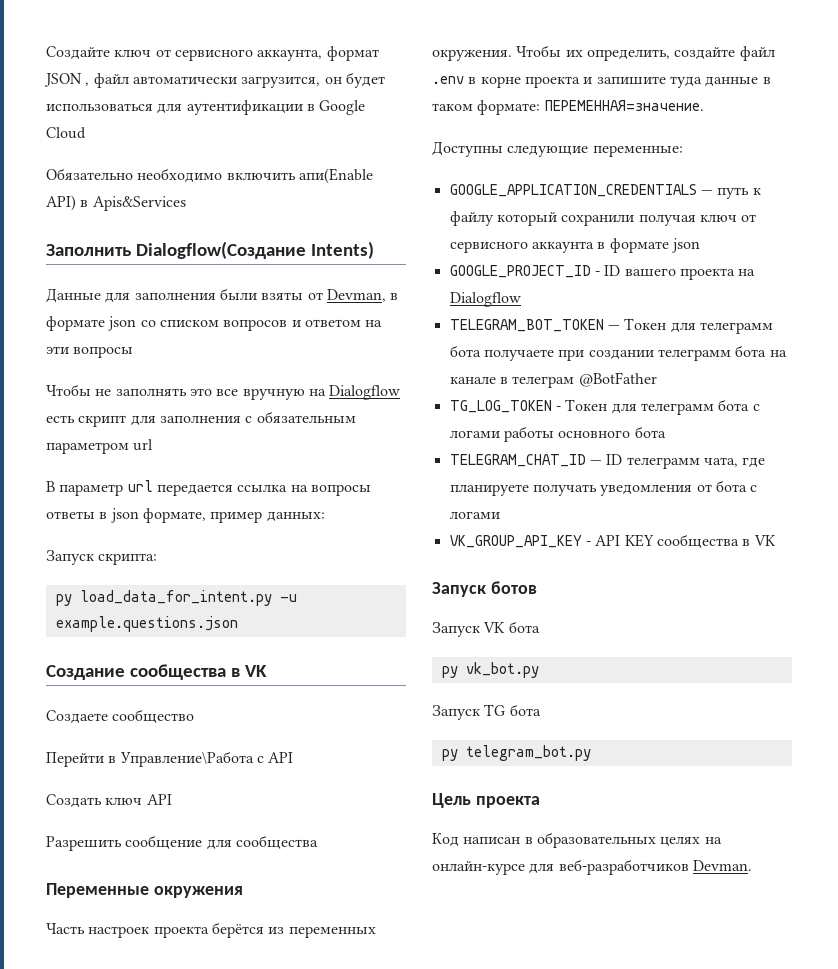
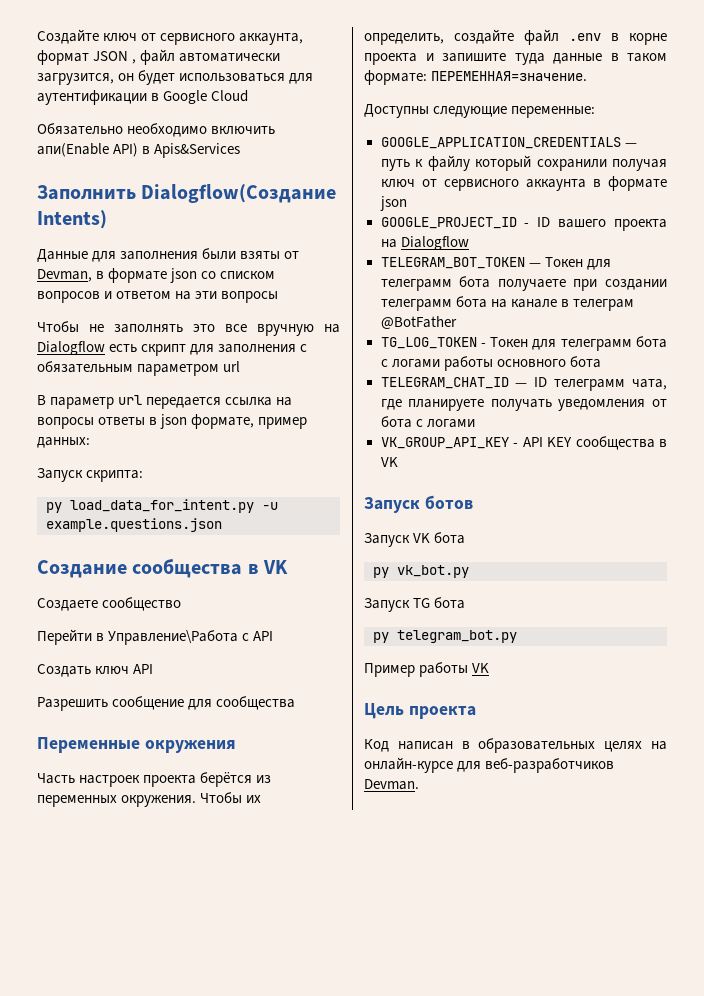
+ Пример работы VK

